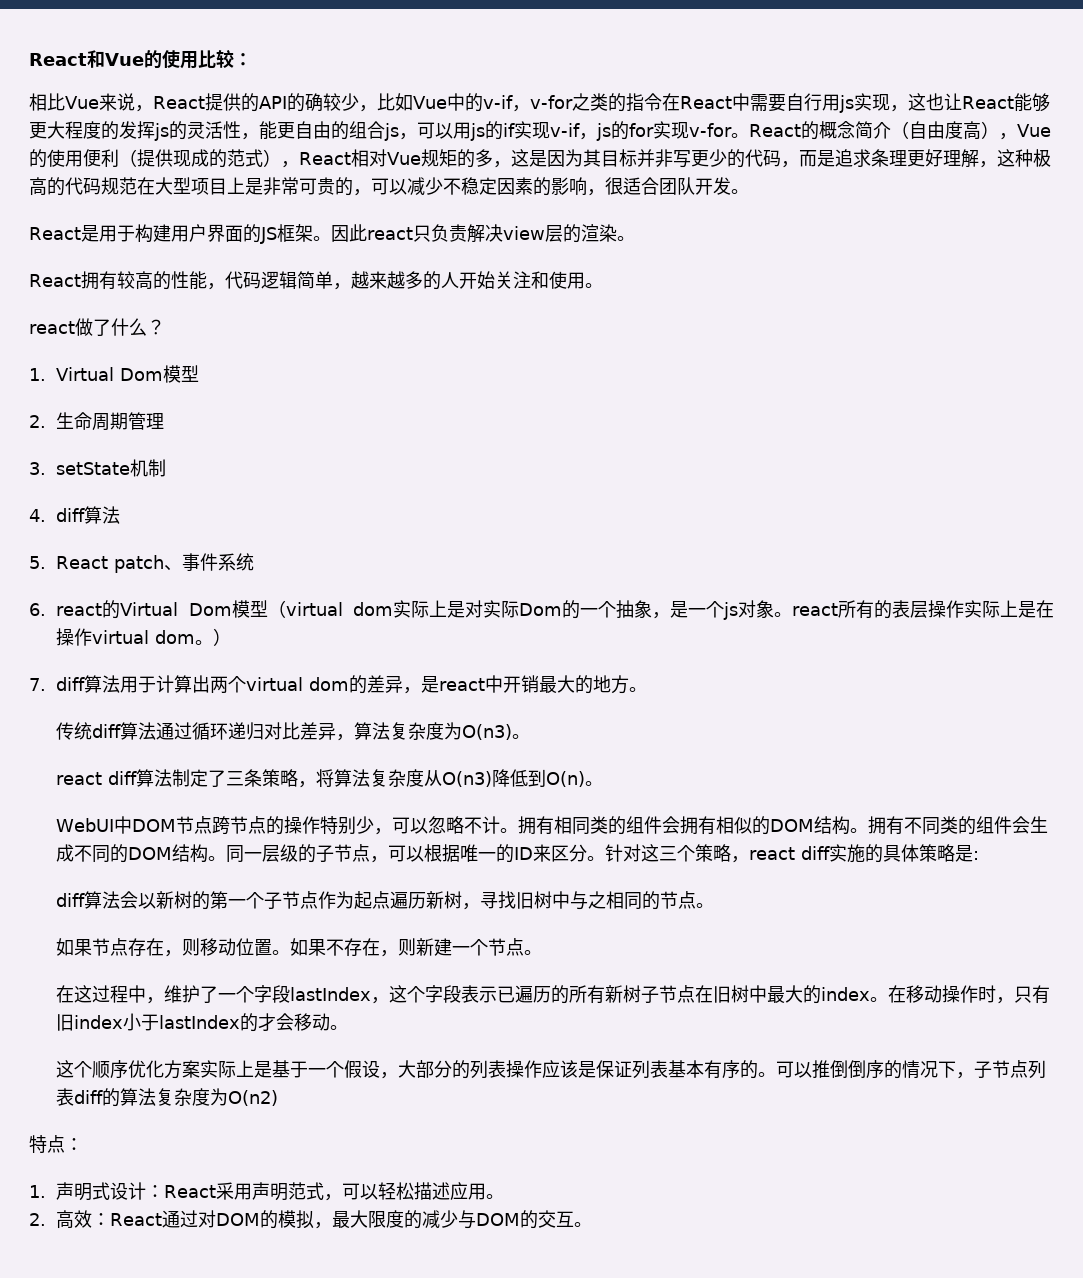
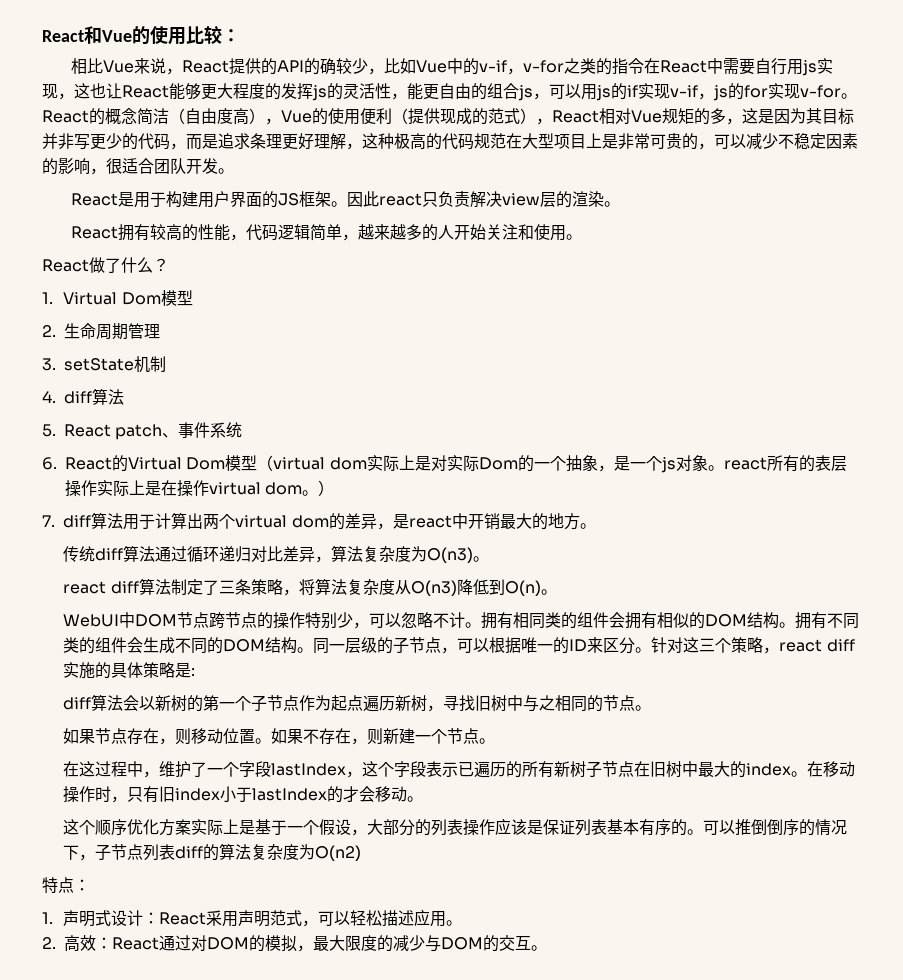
- React的概念简介（自由度高），Vue的使用便利（提供现成的范式），React相对Vue规矩的多，这是因为其目标并非写更少的代码，而是追求条理更好理解，这种极高的代码规范在大型项目上是非常可贵的，可以减少不稳定因素的影响，很适合团队开发。
+ React的概念简洁（自由度高），Vue的使用便利（提供现成的范式），React相对Vue规矩的多，这是因为其目标并非写更少的代码，而是追求条理更好理解，这种极高的代码规范在大型项目上是非常可贵的，可以减少不稳定因素的影响，很适合团队开发。
- react做了什么？
+ React做了什么？
- 6. react的Virtual Dom模型（virtual dom实际上是对实际Dom的一个抽象，是一个js对象。react所有的表层操作实际上是在操作virtual dom。）
+ 6. React的Virtual Dom模型（virtual dom实际上是对实际Dom的一个抽象，是一个js对象。react所有的表层操作实际上是在操作virtual dom。）

